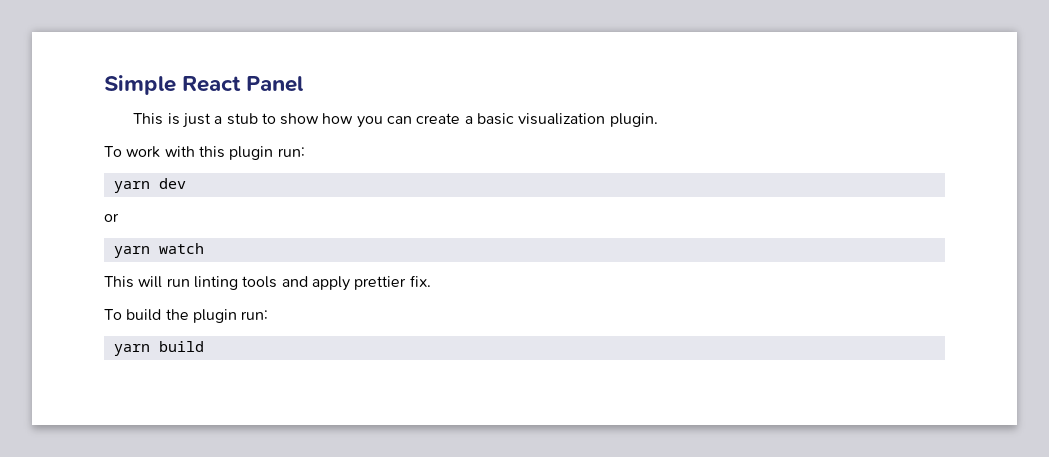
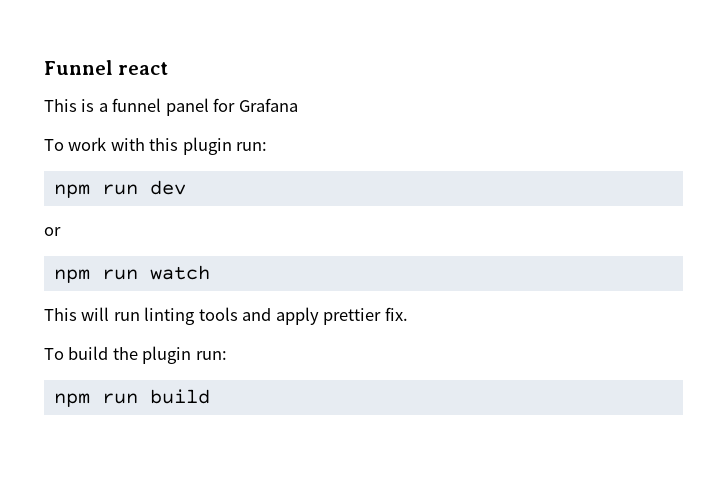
- Simple React Panel
+ Funnel react
- This is just a stub to show how you can create a basic visualization plugin.
+ This is a funnel panel for Grafana
- yarn dev
+ npm run dev
- yarn watch
+ npm run watch
- yarn build
+ npm run build

